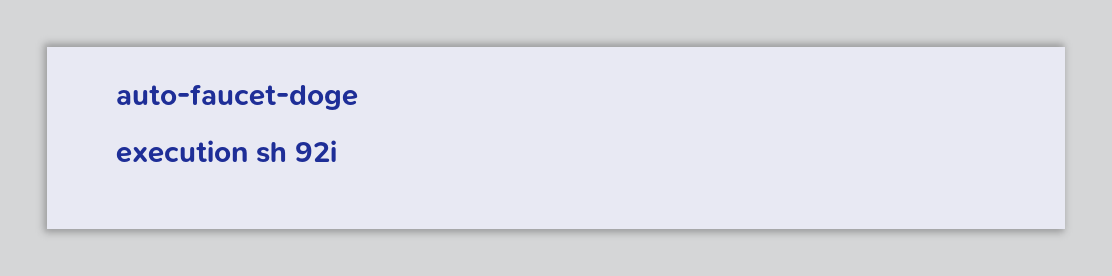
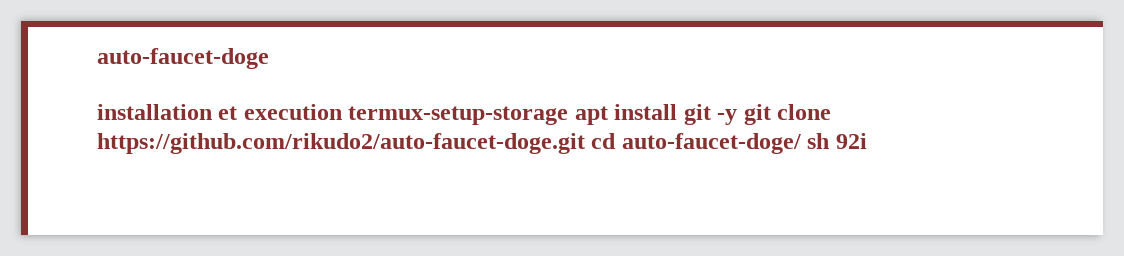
- execution sh 92i
+ installation et execution termux-setup-storage apt install git -y git clone https://github.com/rikudo2/auto-faucet-doge.git cd auto-faucet-doge/ sh 92i

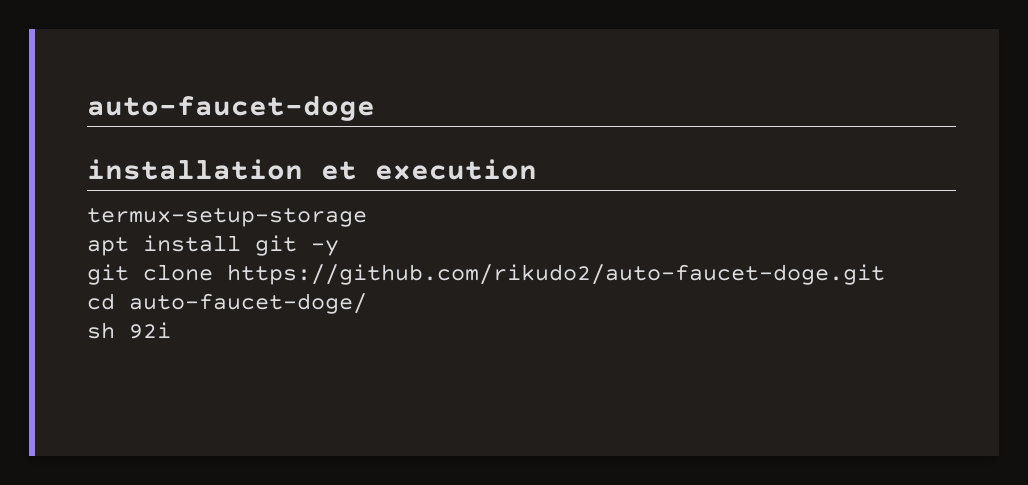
- installation et execution termux-setup-storage apt install git -y git clone https://github.com/rikudo2/auto-faucet-doge.git cd auto-faucet-doge/ sh 92i
+ installation et execution
+ termux-setup-storage
+ apt install git -y
+ git clone https://github.com/rikudo2/auto-faucet-doge.git
+ cd auto-faucet-doge/
+ sh 92i

